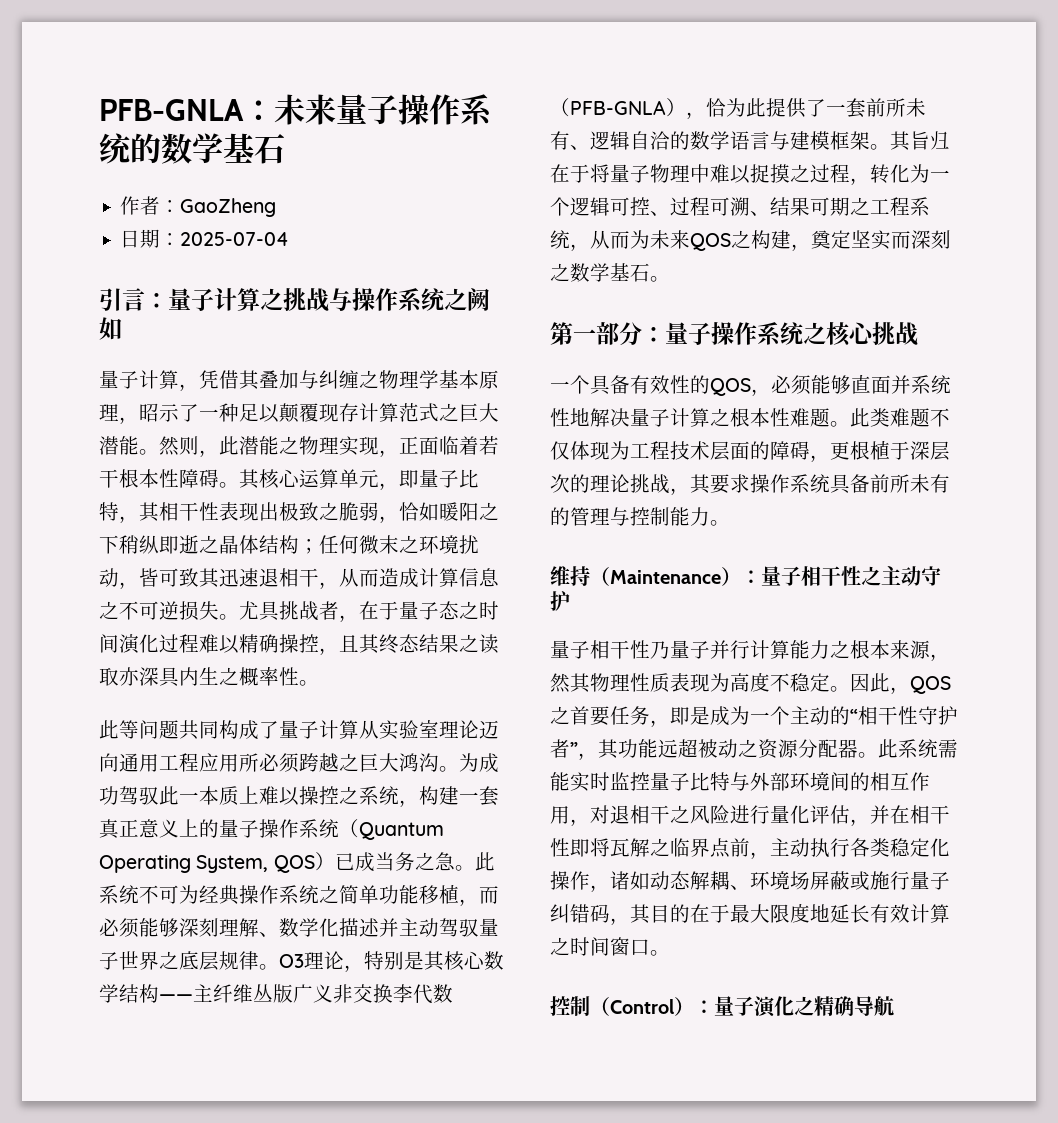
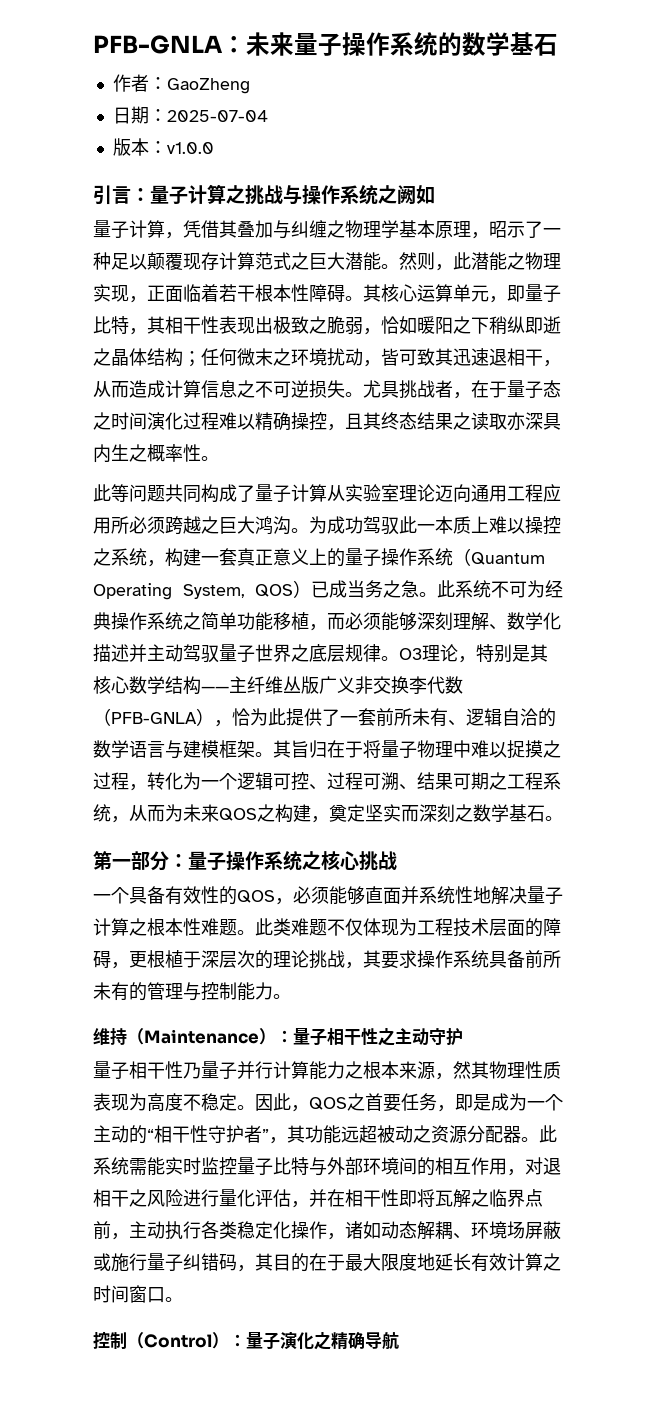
+ 版本：v1.0.0

